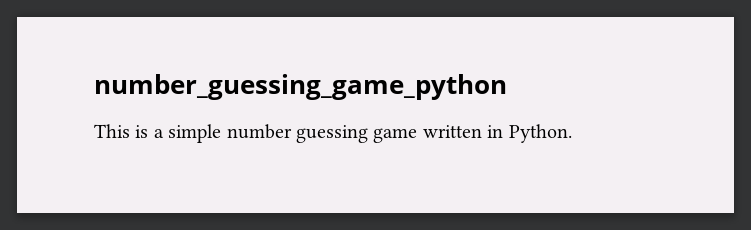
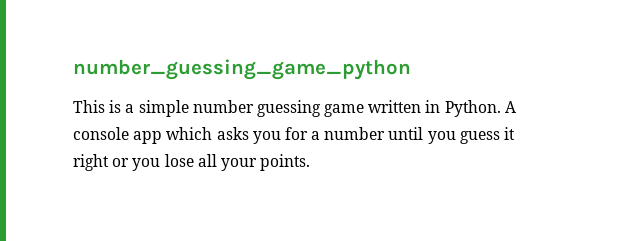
+ A console app which asks you for a number until you guess it right or you lose all your points.

